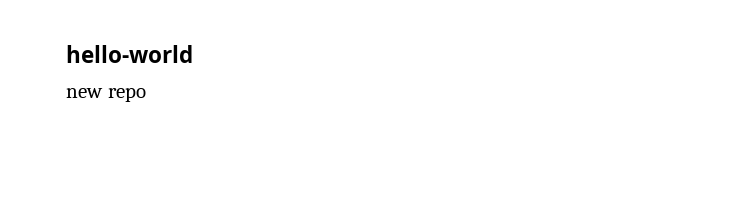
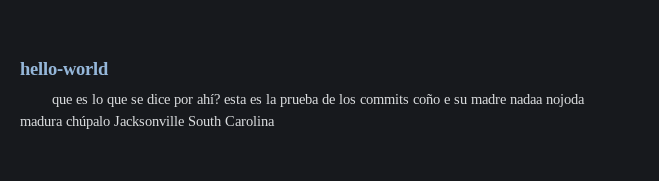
- new repo
+ que es lo que se dice por ahí? esta es la prueba de los commits coño e su madre nadaa nojoda madura chúpalo Jacksonville South Carolina

